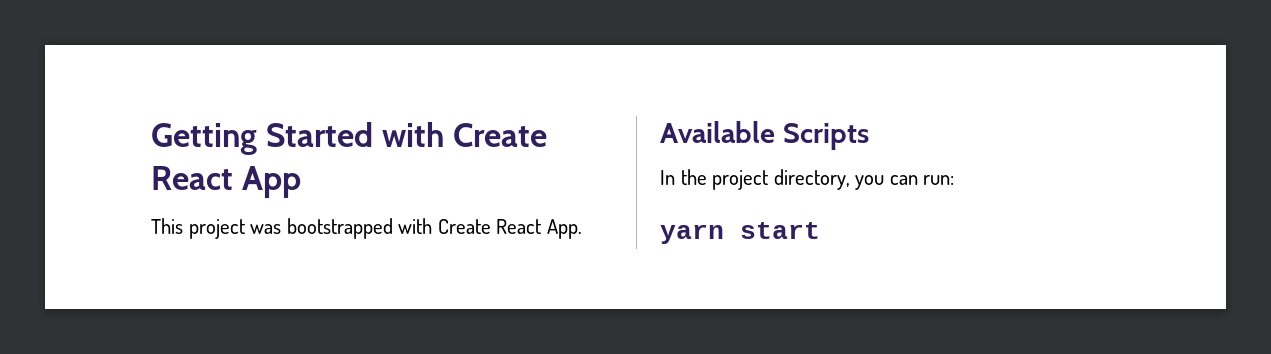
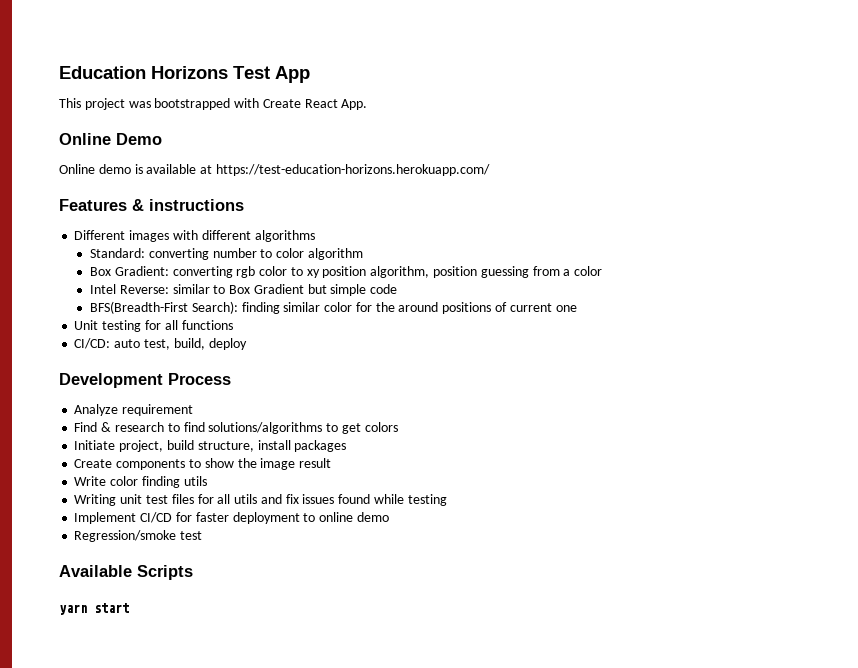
- Getting Started with Create React App
+ Education Horizons Test App
+ Online Demo
+ Online demo is available at https://test-education-horizons.herokuapp.com/
+ Features & instructions
+ Different images with different algorithms
+ Standard: converting number to color algorithm
+ Box Gradient: converting rgb color to xy position algorithm, position guessing from a color
+ Intel Reverse: similar to Box Gradient but simple code
+ BFS(Breadth-First Search): finding similar color for the around positions of current one
+ Unit testing for all functions
+ CI/CD: auto test, build, deploy
+ Development Process
+ Analyze requirement
+ Find & research to find solutions/algorithms to get colors
+ Initiate project, build structure, install packages
+ Create components to show the image result
+ Write color finding utils
+ Writing unit test files for all utils and fix issues found while testing
+ Implement CI/CD for faster deployment to online demo
+ Regression/smoke test
  Available Scripts
- In the project directory, you can run:

